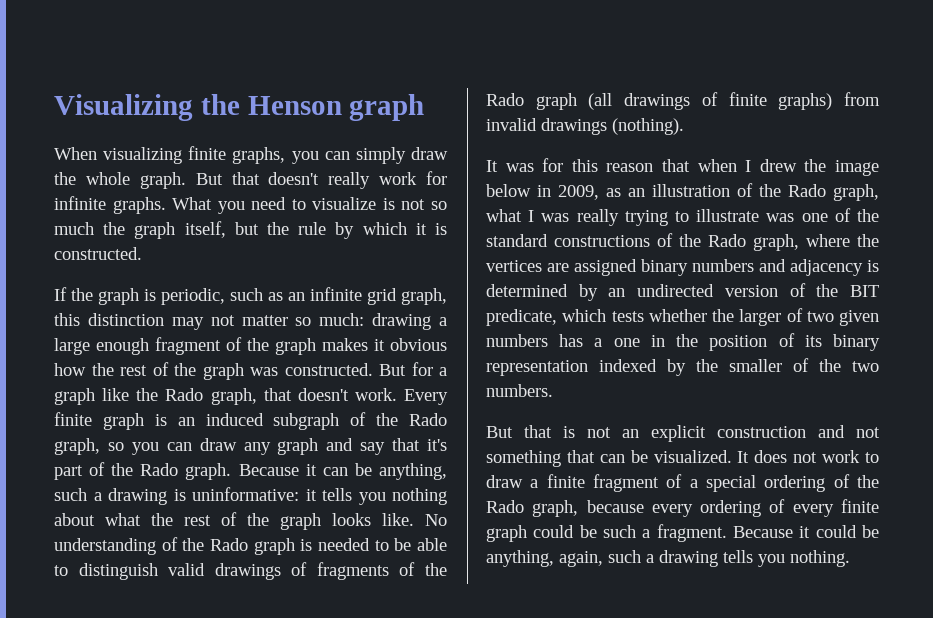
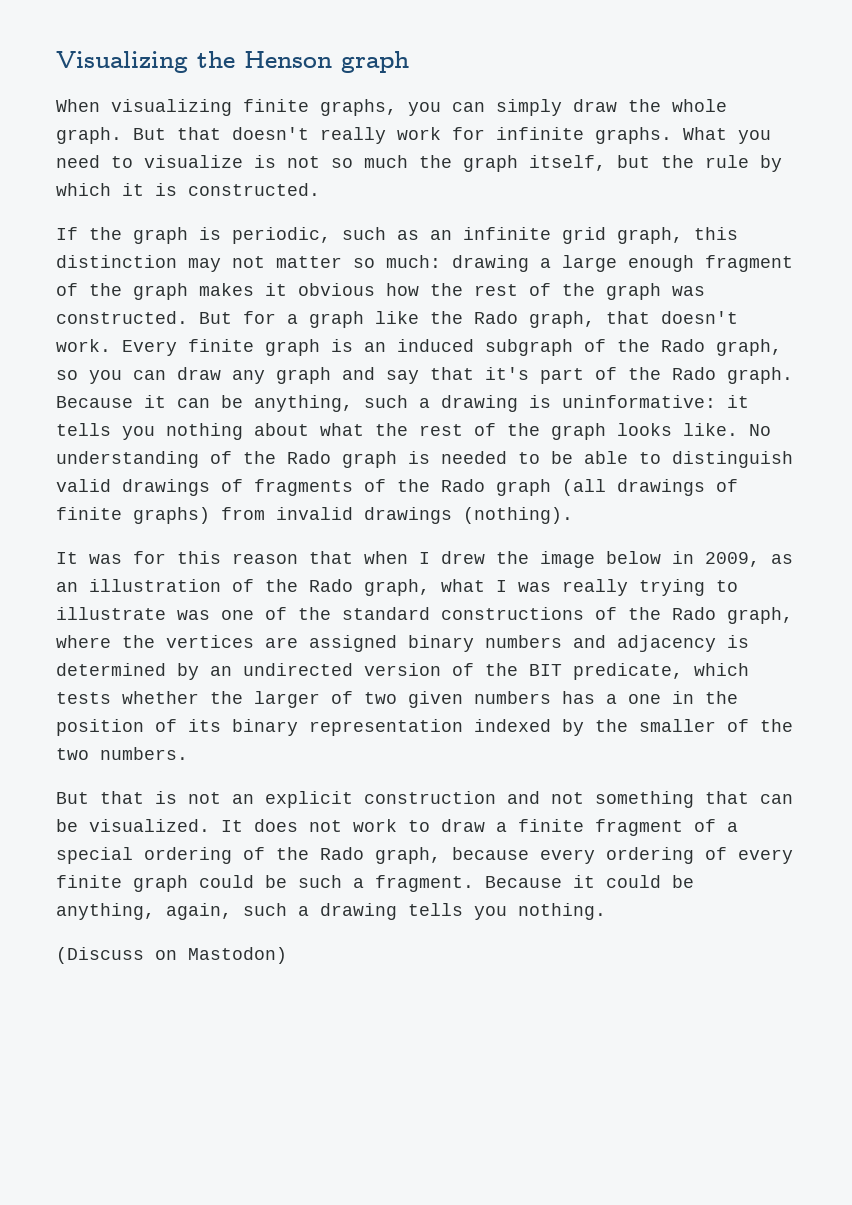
+ (Discuss on Mastodon)

